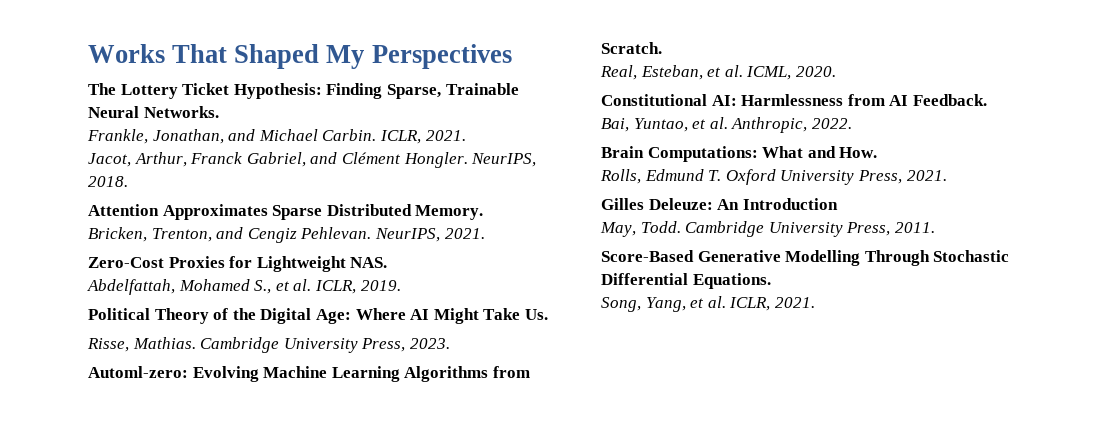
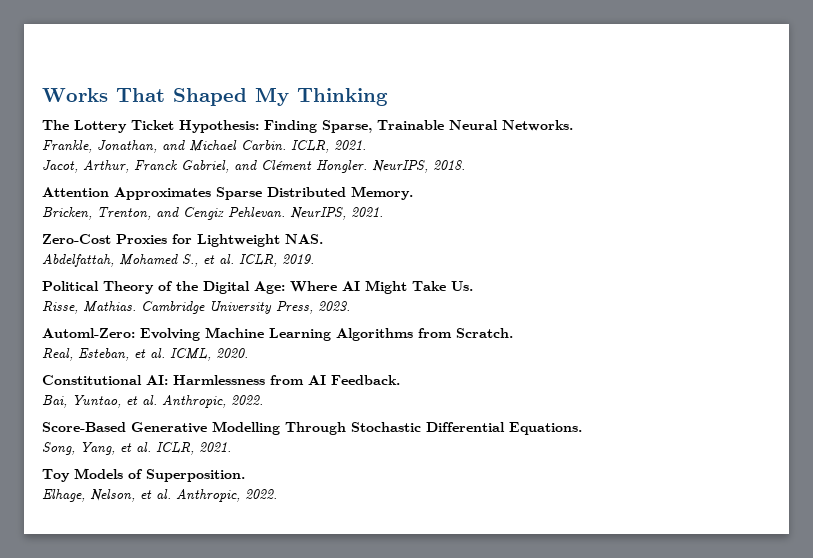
- Works That Shaped My Perspectives
+ Works That Shaped My Thinking
- Automl-zero: Evolving Machine Learning Algorithms from Scratch.
+ Automl-Zero: Evolving Machine Learning Algorithms from Scratch.
- Brain Computations: What and How.
- Rolls, Edmund T. Oxford University Press, 2021.
- Gilles Deleuze: An Introduction
- May, Todd. Cambridge University Press, 2011.
+ Toy Models of Superposition.
+ Elhage, Nelson, et al. Anthropic, 2022.

